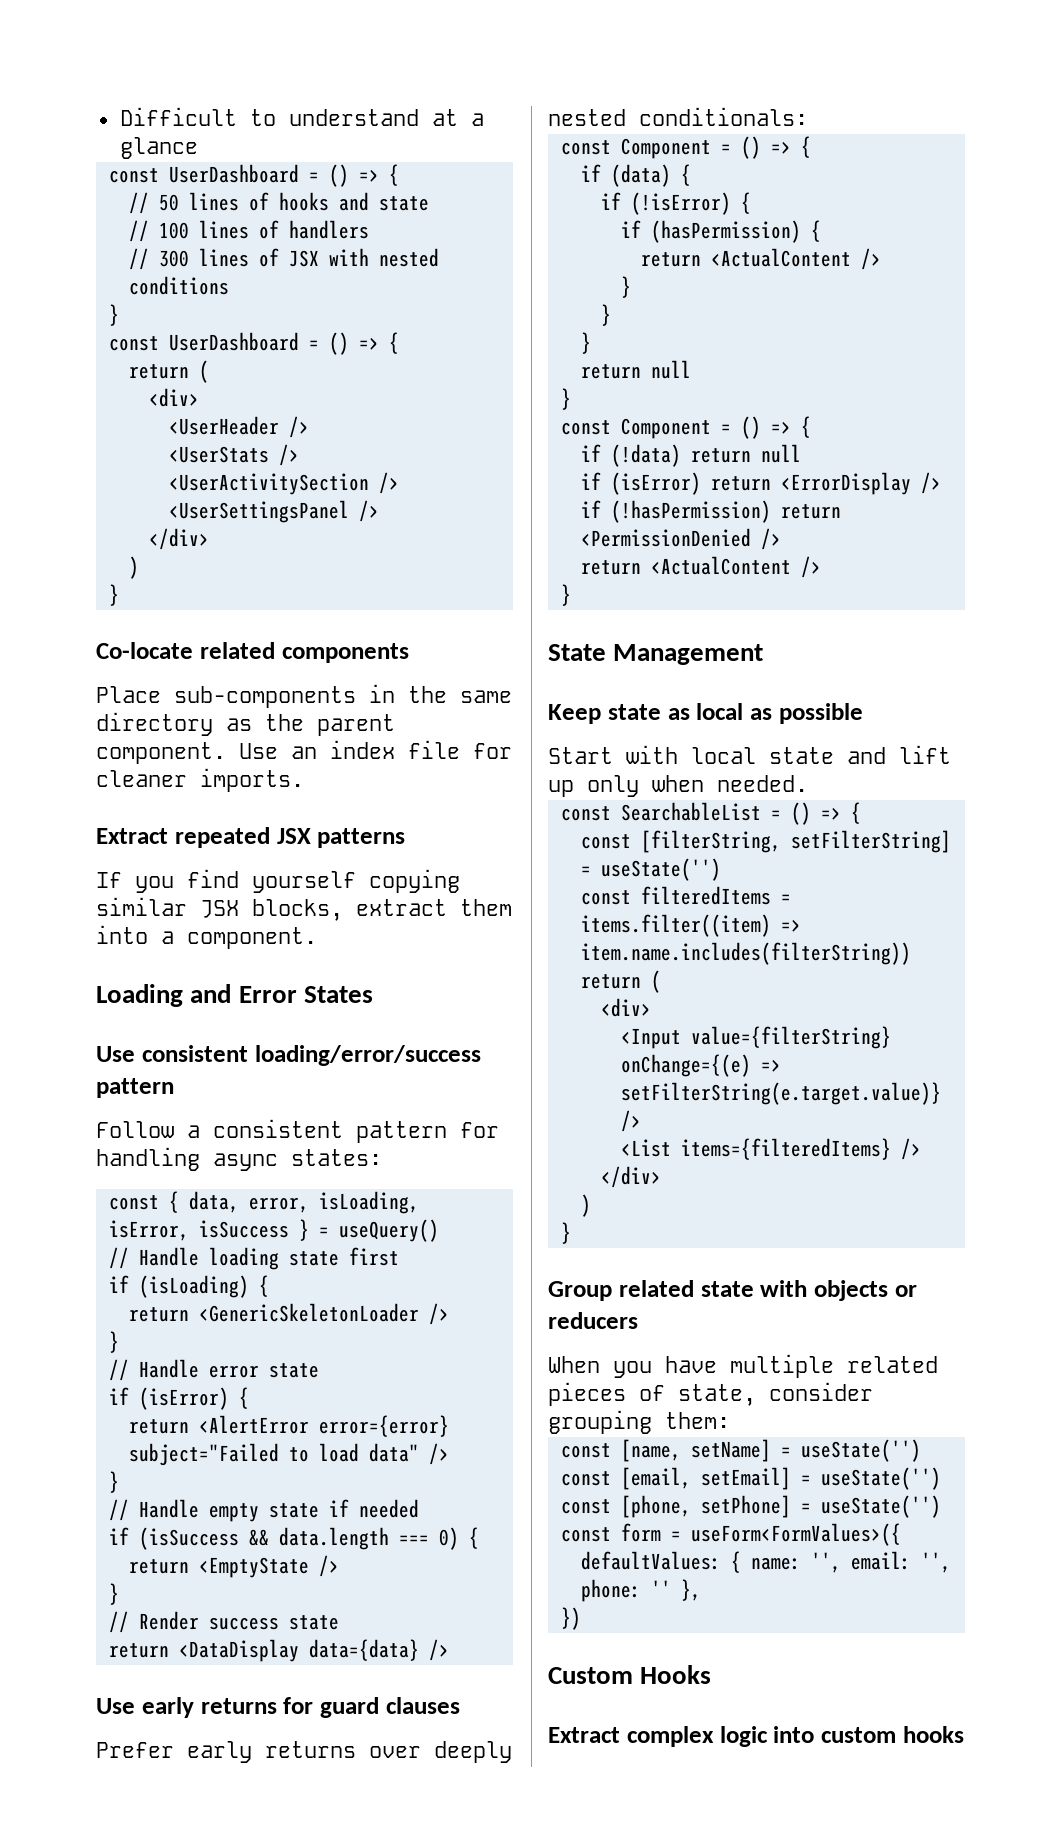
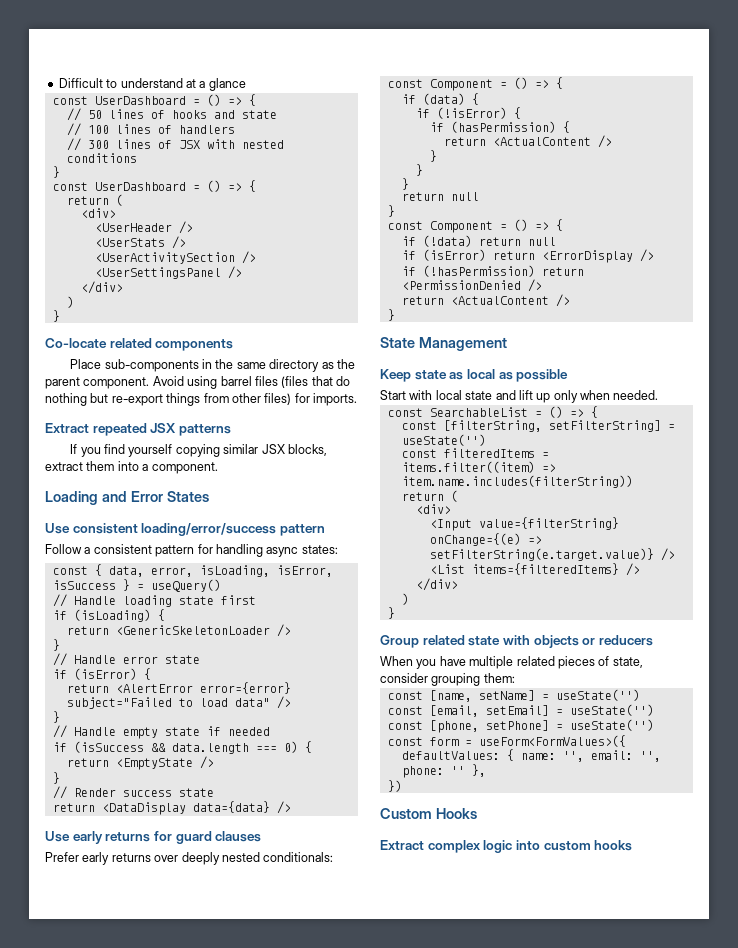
- Use an index file for cleaner imports.
+ Avoid using barrel files (files that do nothing but re-export things from other files) for imports.

